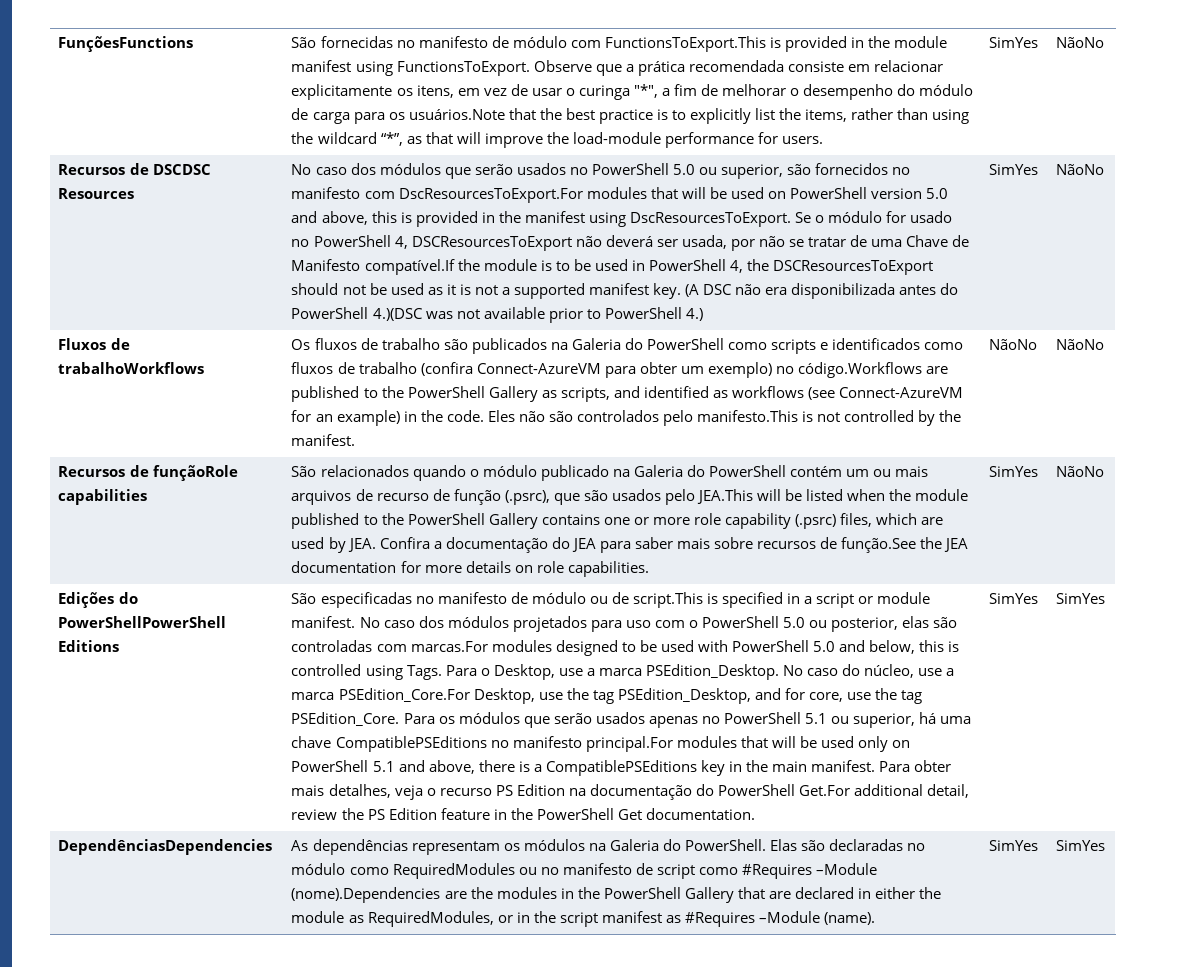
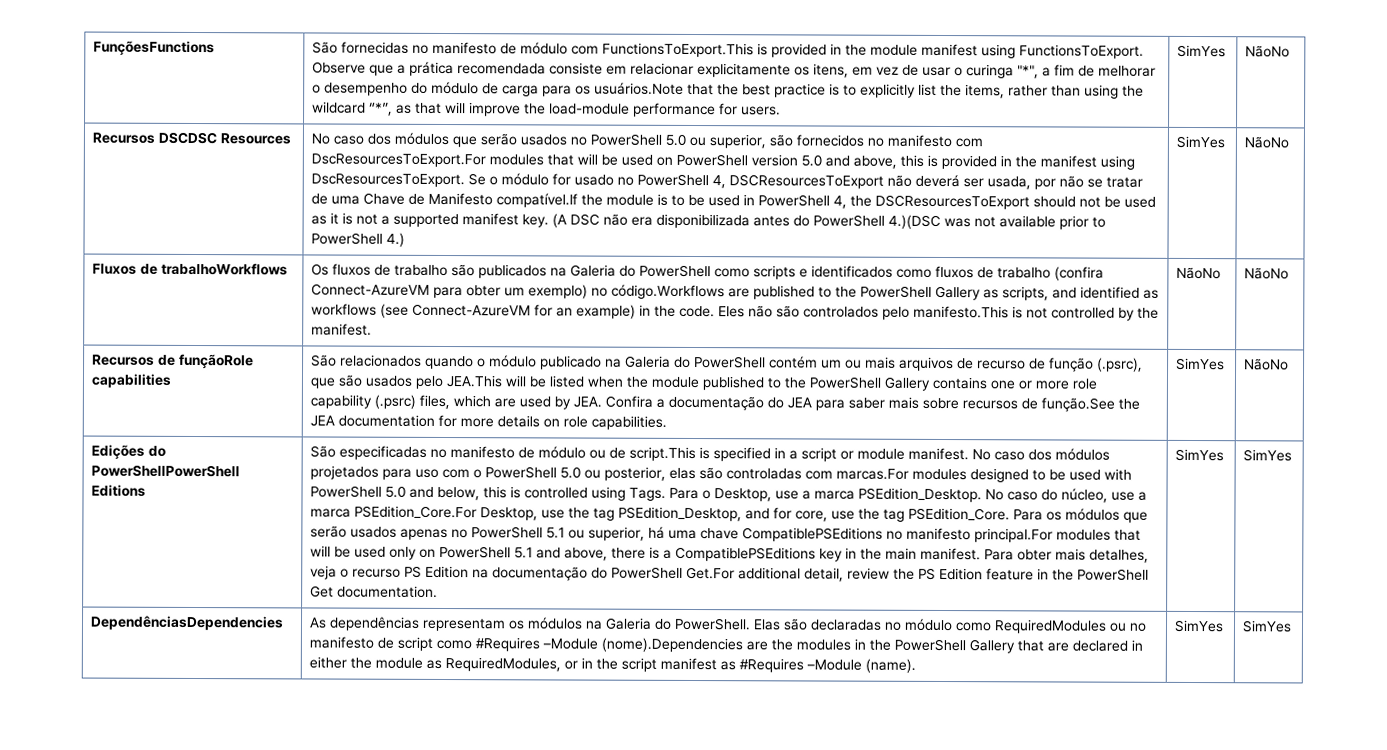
- Recursos de DSCDSC Resources
+ Recursos DSCDSC Resources

